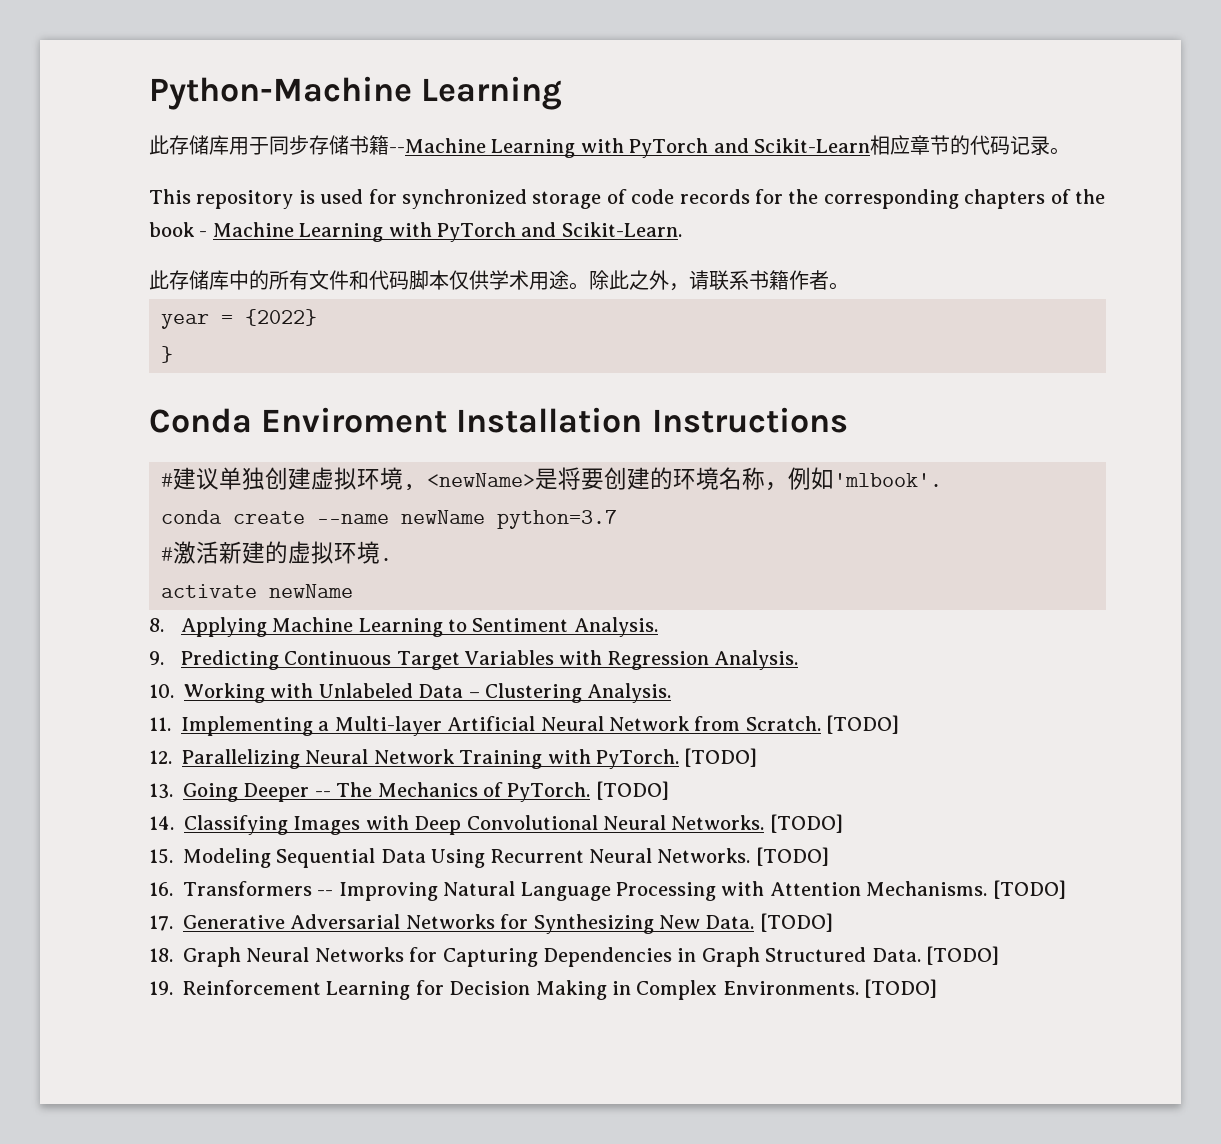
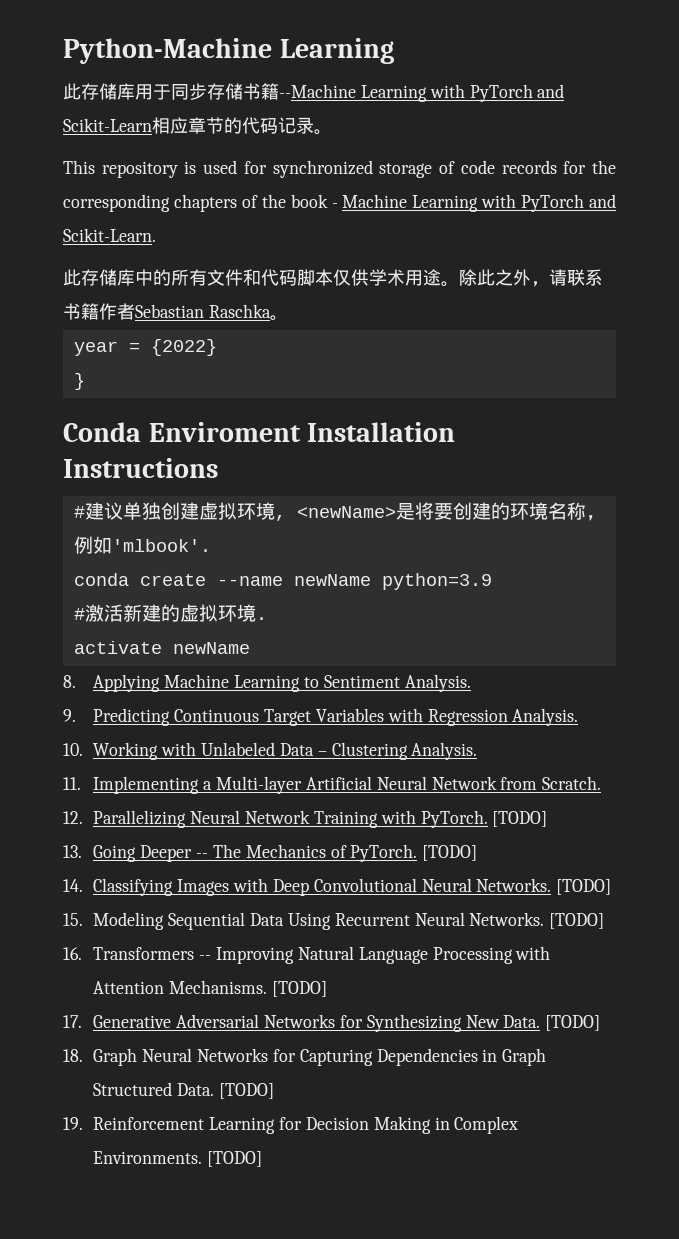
- 除此之外，请联系书籍作者。
+ 除此之外，请联系书籍作者Sebastian Raschka。
- conda create --name newName python=3.7
+ conda create --name newName python=3.9
- 11. Implementing a Multi-layer Artificial Neural Network from Scratch. [TODO]
+ 11. Implementing a Multi-layer Artificial Neural Network from Scratch.

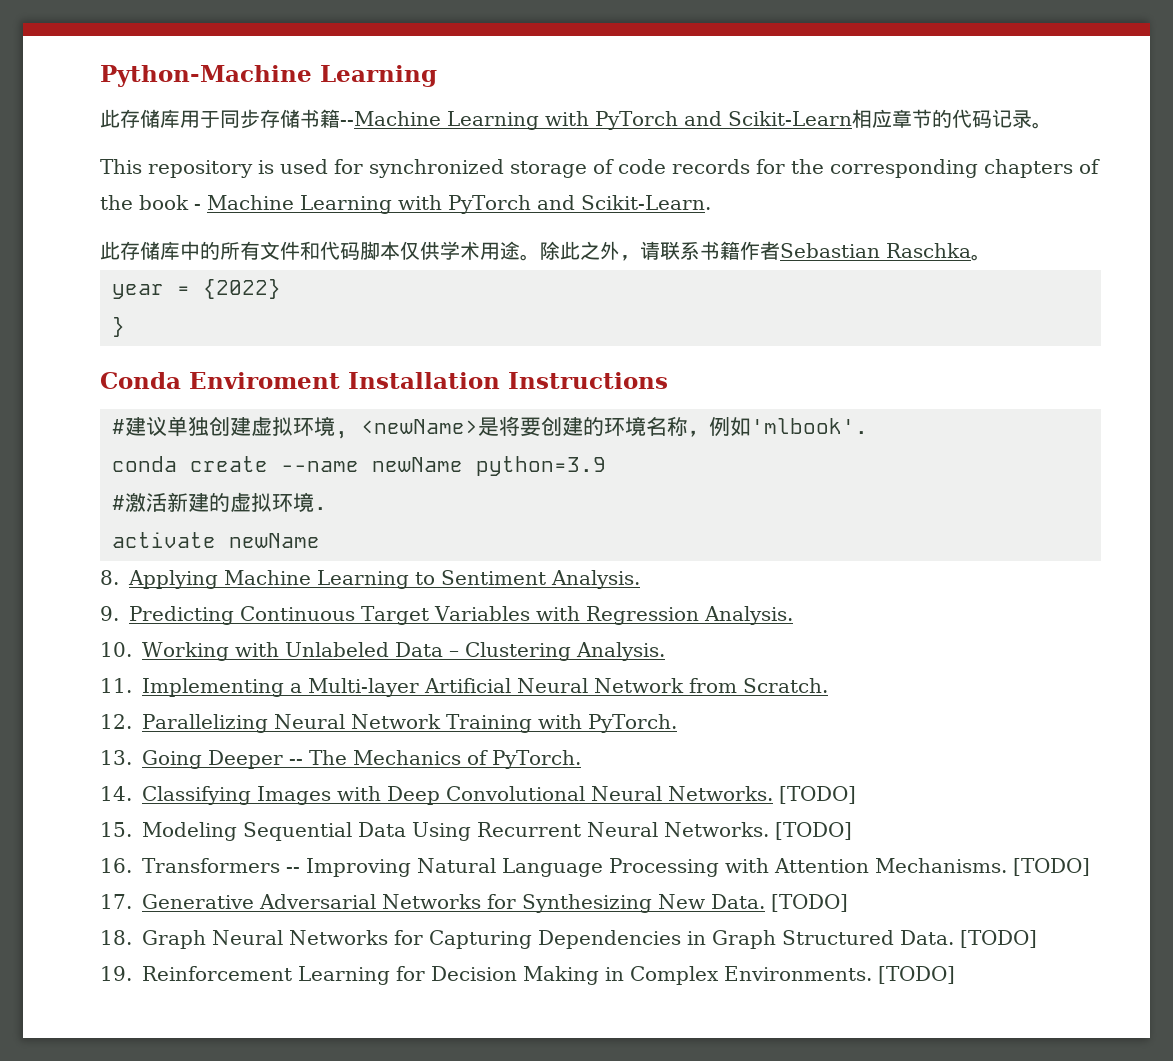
- 12. Parallelizing Neural Network Training with PyTorch. [TODO]
+ 12. Parallelizing Neural Network Training with PyTorch.
- 13. Going Deeper -- The Mechanics of PyTorch. [TODO]
+ 13. Going Deeper -- The Mechanics of PyTorch.

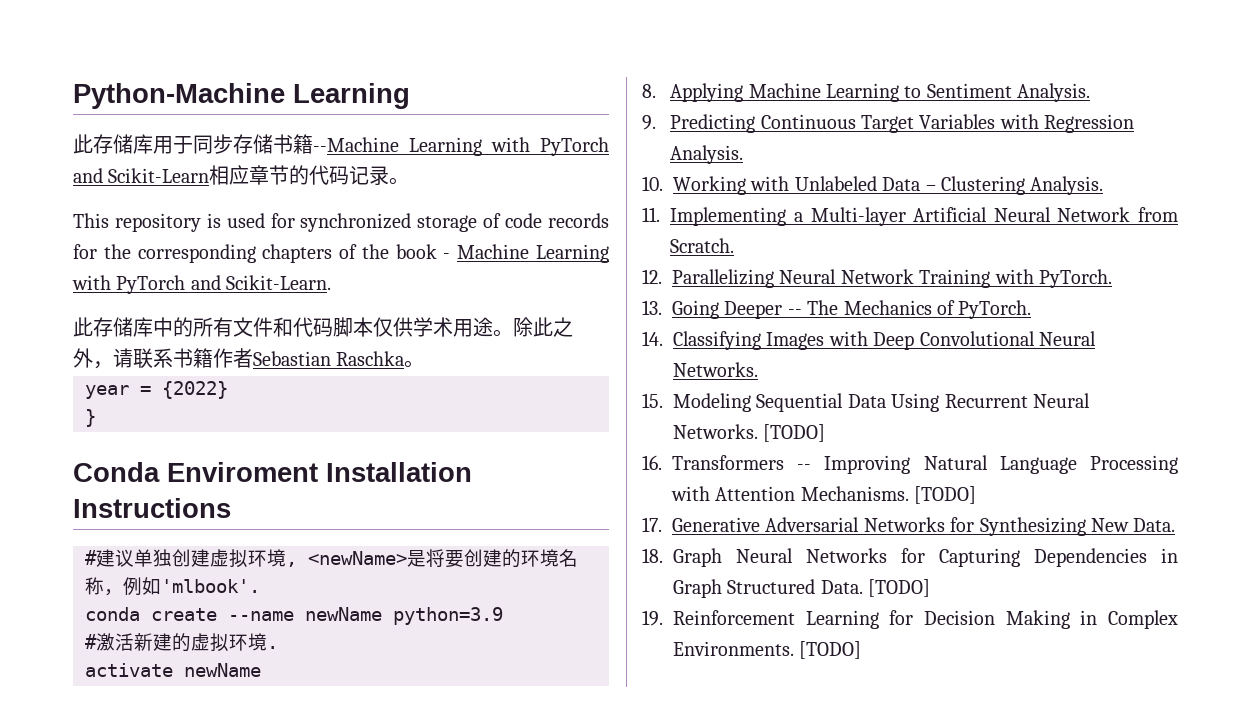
- 14. Classifying Images with Deep Convolutional Neural Networks. [TODO]
+ 14. Classifying Images with Deep Convolutional Neural Networks.
- 17. Generative Adversarial Networks for Synthesizing New Data. [TODO]
+ 17. Generative Adversarial Networks for Synthesizing New Data.

